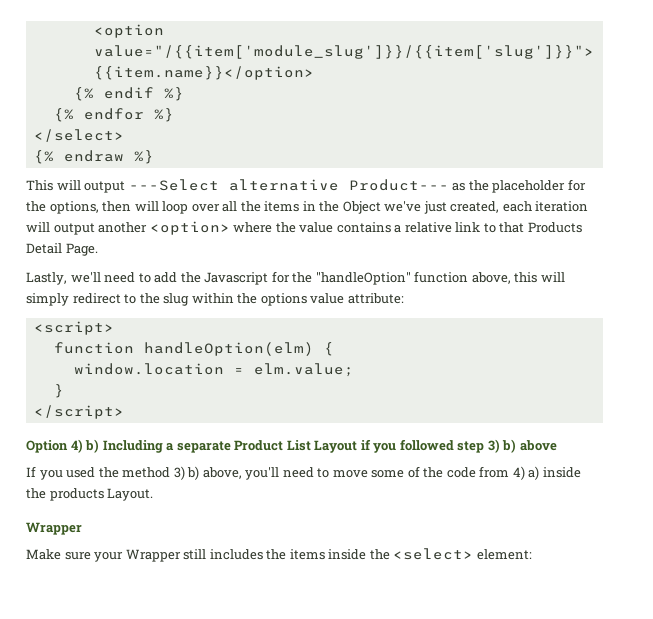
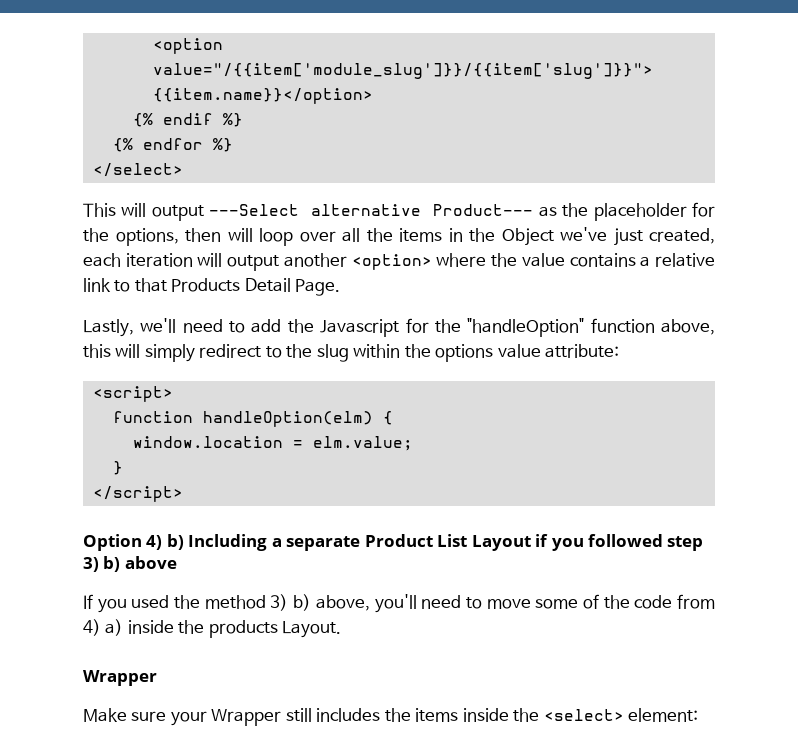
- {% endraw %}

